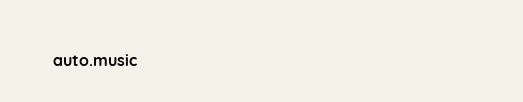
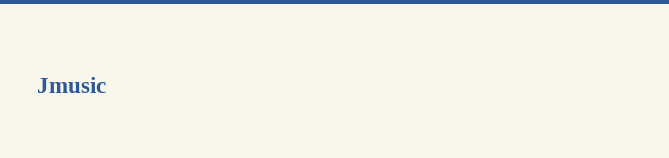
- auto.music
+ Jmusic

